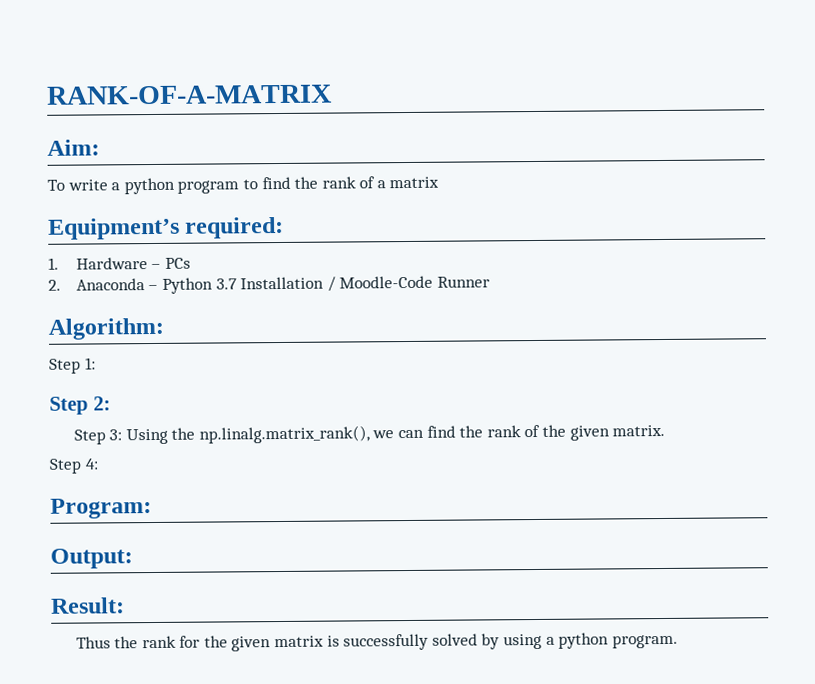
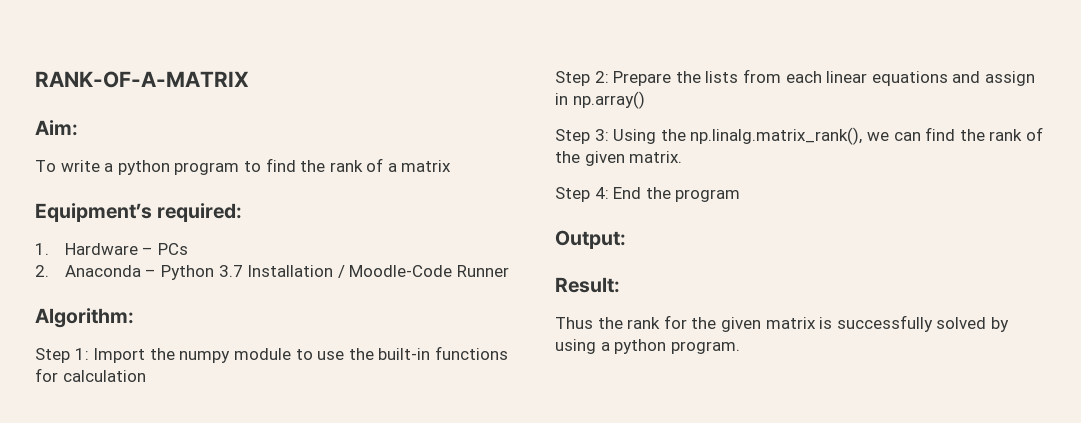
- Step 1:
- Step 2:
+ Step 1: Import the numpy module to use the built-in functions for calculation
+ Step 2: Prepare the lists from each linear equations and assign in np.array()
- Step 4:
- Program:
+ Step 4: End the program

